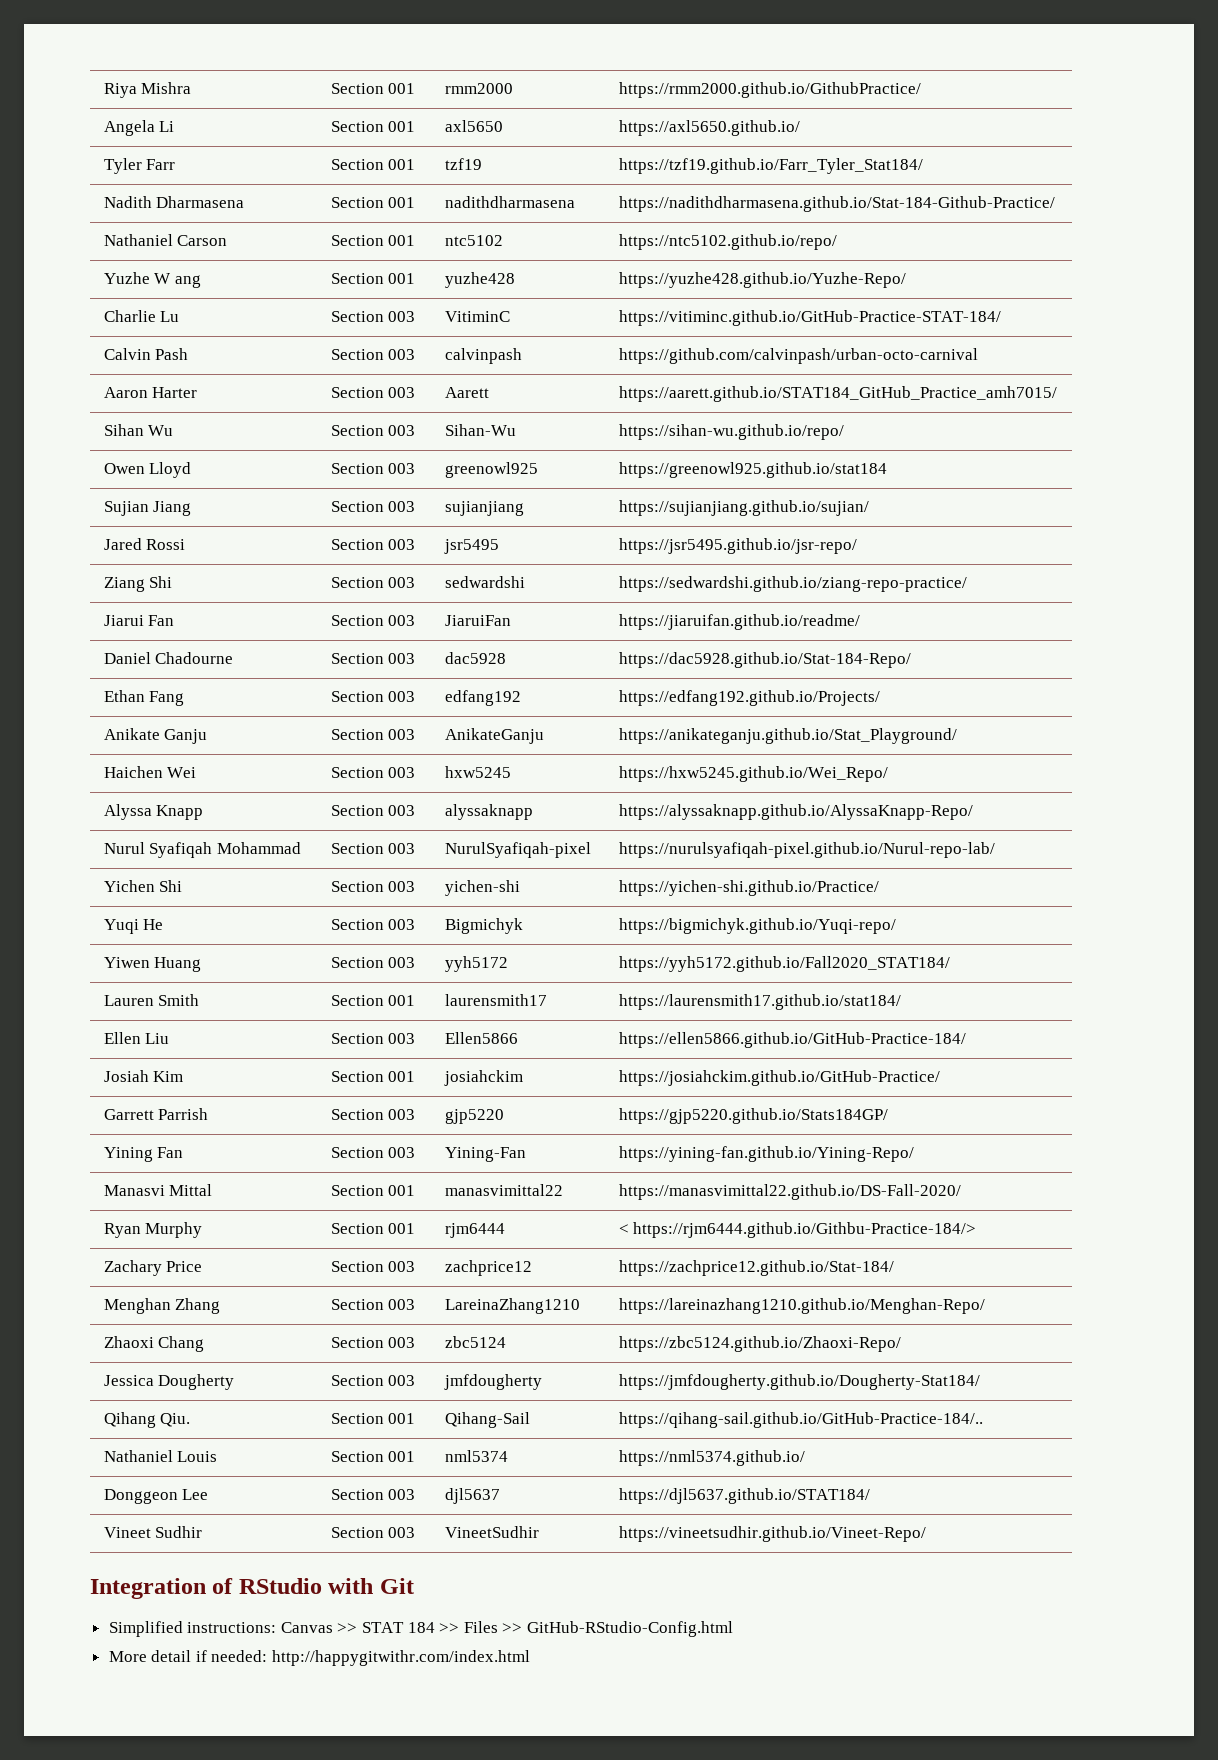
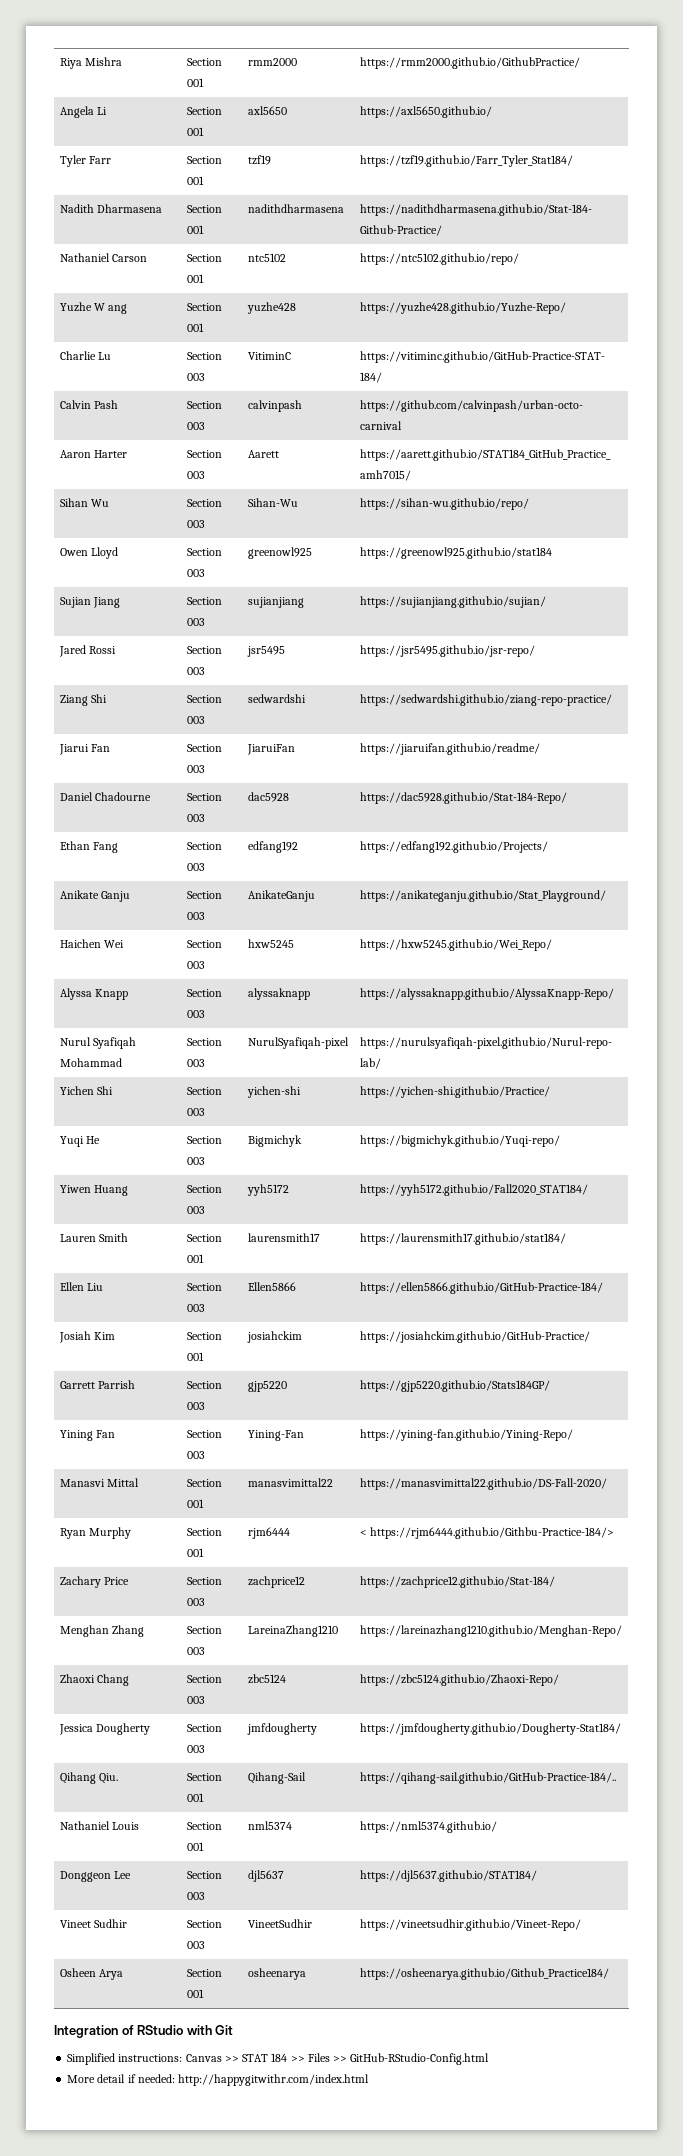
+ Osheen Arya | Section 001 | osheenarya | https://osheenarya.github.io/Github_Practice184/

